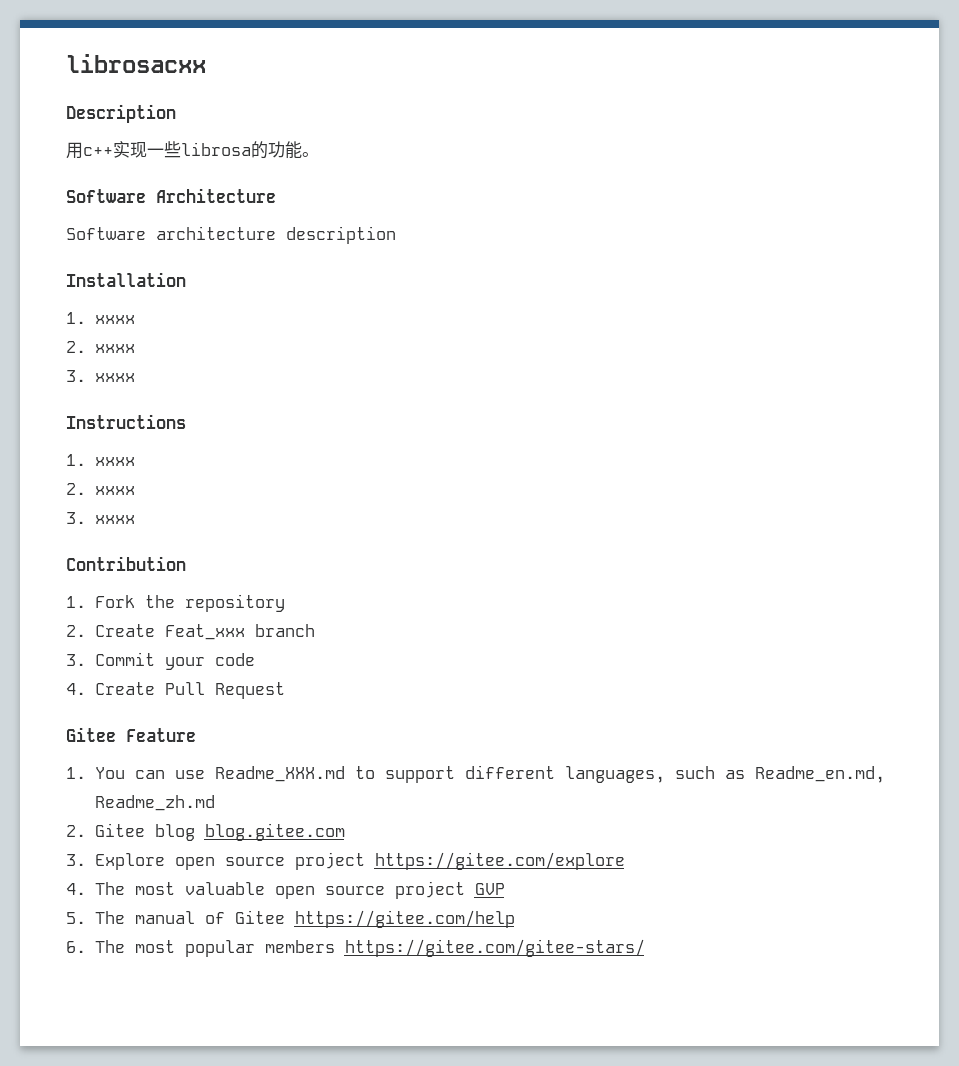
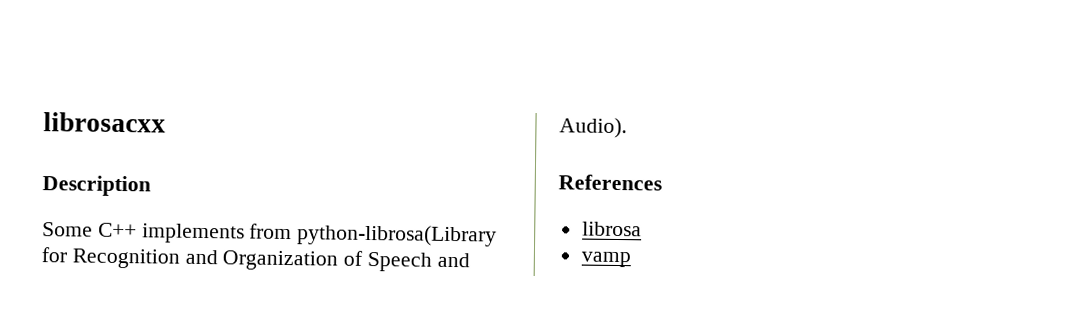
- 用c++实现一些librosa的功能。
- Software Architecture
- Software architecture description
- Installation
- 1. xxxx
- 2. xxxx
- 3. xxxx
- Instructions
- 1. xxxx
- 2. xxxx
- 3. xxxx
- Contribution
- 1. Fork the repository
- 2. Create Feat_xxx branch
- 3. Commit your code
- 4. Create Pull Request
- Gitee Feature
- 1. You can use Readme_XXX.md to support different languages, such as Readme_en.md, Readme_zh.md
- 2. Gitee blog blog.gitee.com
- 3. Explore open source project https://gitee.com/explore
- 4. The most valuable open source project GVP
- 5. The manual of Gitee https://gitee.com/help
- 6. The most popular members https://gitee.com/gitee-stars/
+ Some C++ implements from python-librosa(Library for Recognition and Organization of Speech and Audio).
+ References
+ librosa
+ vamp

